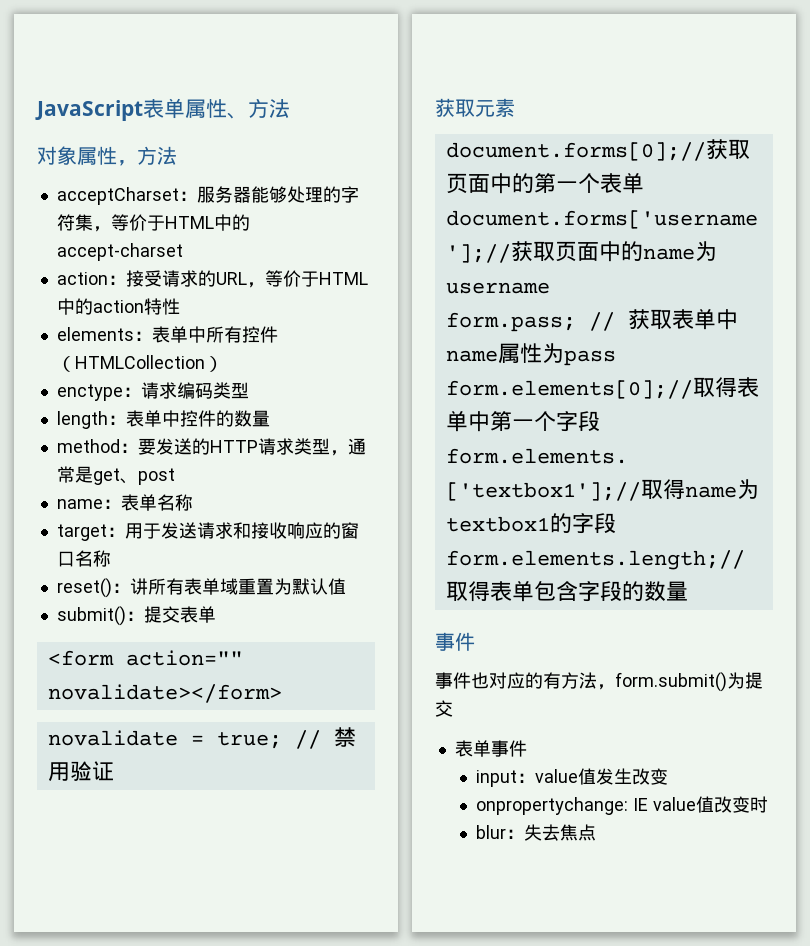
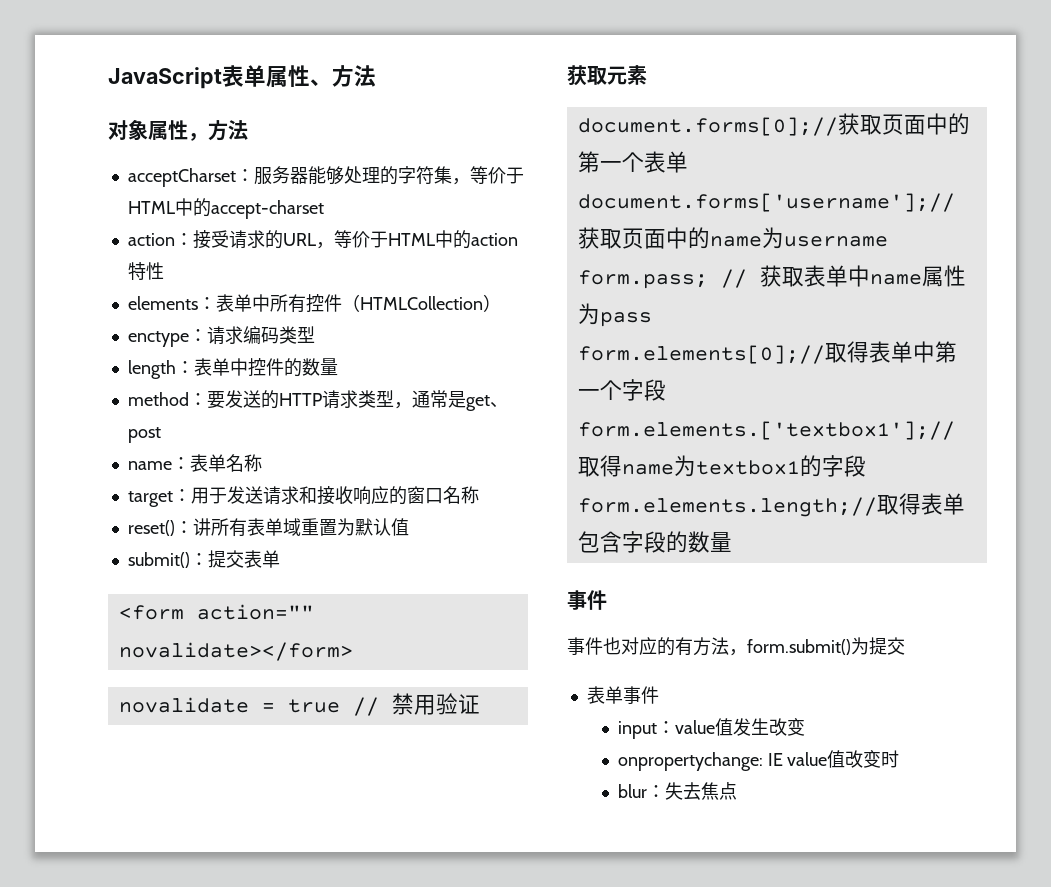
- novalidate = true; // 禁用验证
+ novalidate = true // 禁用验证

